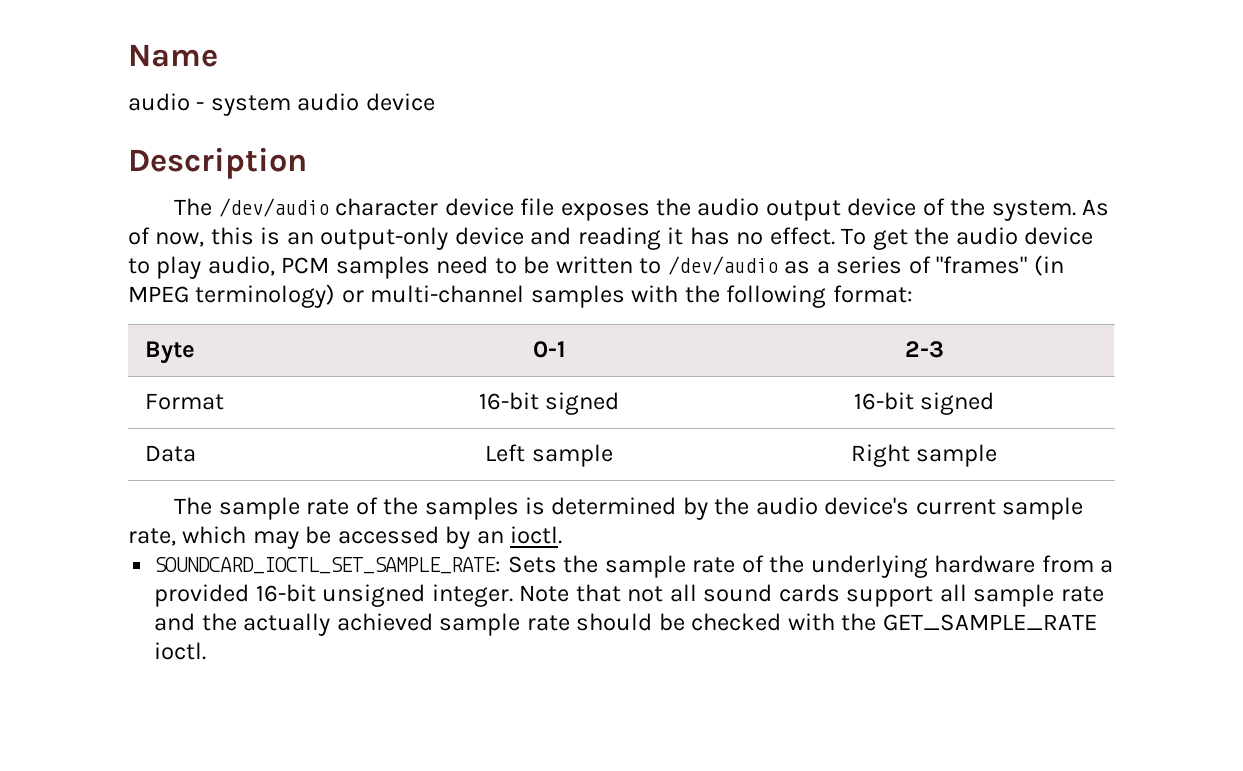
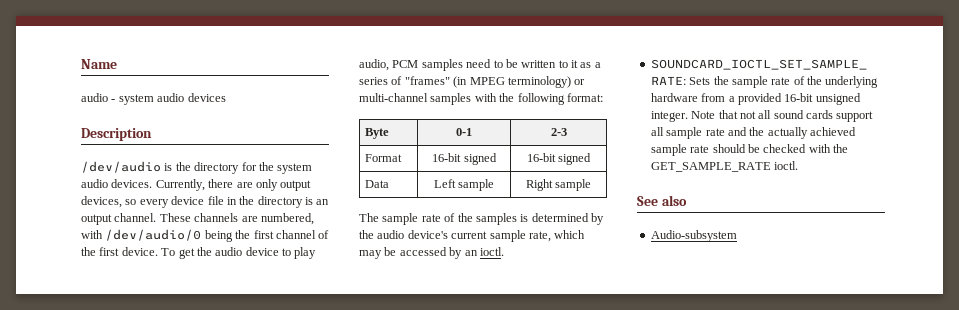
- audio - system audio device
+ audio - system audio devices
- The /dev/audio character device file exposes the audio output device of the system. As of now, this is an output-only device and reading it has no effect.
+ /dev/audio is the directory for the system audio devices. Currently, there are only output devices, so every device file in the directory is an output channel. These channels are numbered, with /dev/audio/0 being the first channel of the first device.
- To get the audio device to play audio, PCM samples need to be written to /dev/audio as a series of "frames" (in MPEG terminology) or multi-channel samples with the following format:
+ To get the audio device to play audio, PCM samples need to be written to it as a series of "frames" (in MPEG terminology) or multi-channel samples with the following format:
+ See also
+ Audio-subsystem

